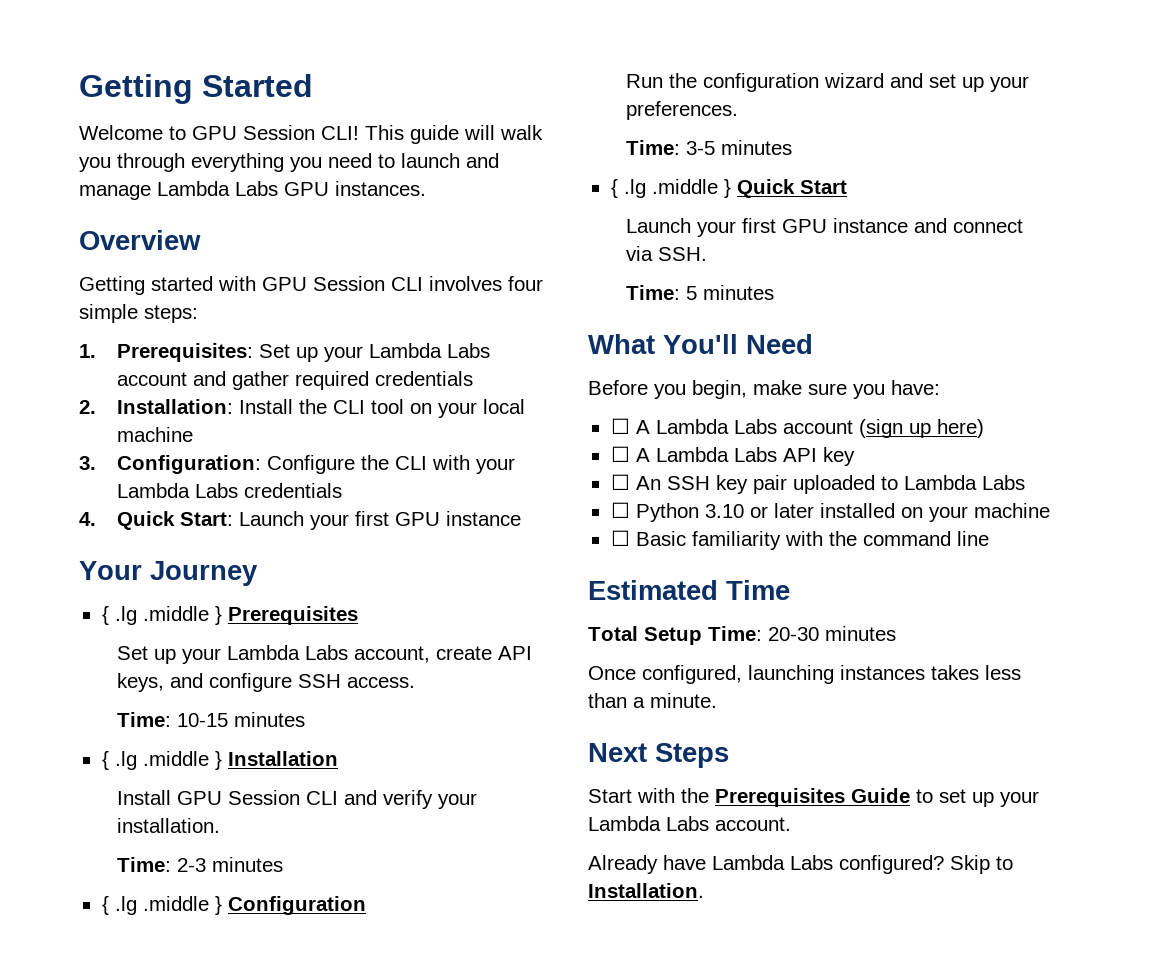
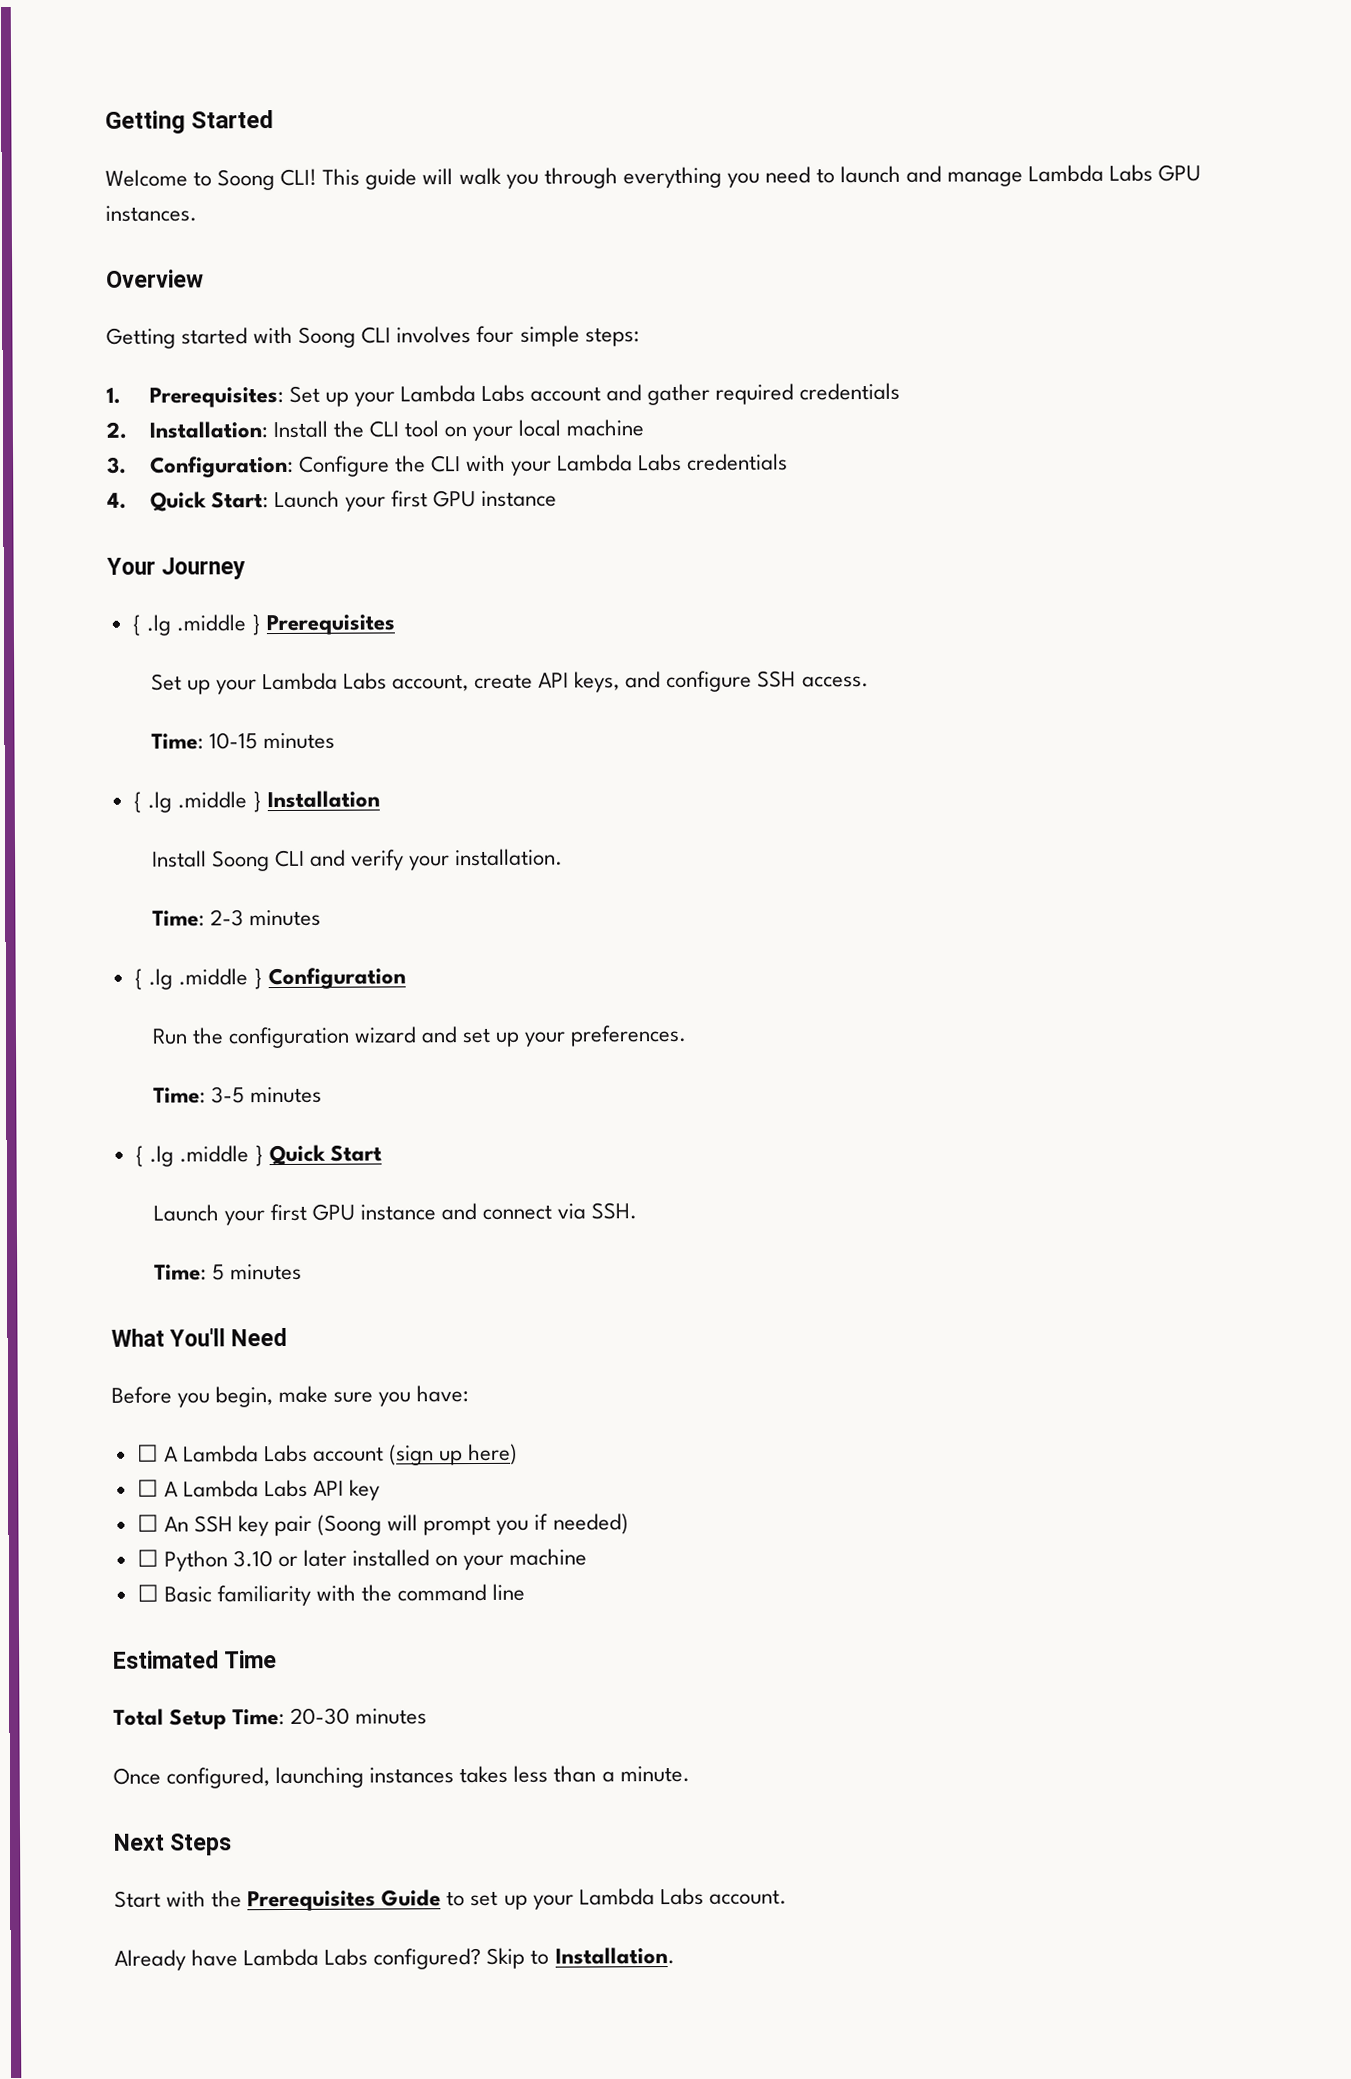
- Welcome to GPU Session CLI!
+ Welcome to Soong CLI!
- Getting started with GPU Session CLI involves four simple steps:
+ Getting started with Soong CLI involves four simple steps:
- Install GPU Session CLI and verify your installation.
+ Install Soong CLI and verify your installation.
- ☐ An SSH key pair uploaded to Lambda Labs
+ ☐ An SSH key pair (Soong will prompt you if needed)

